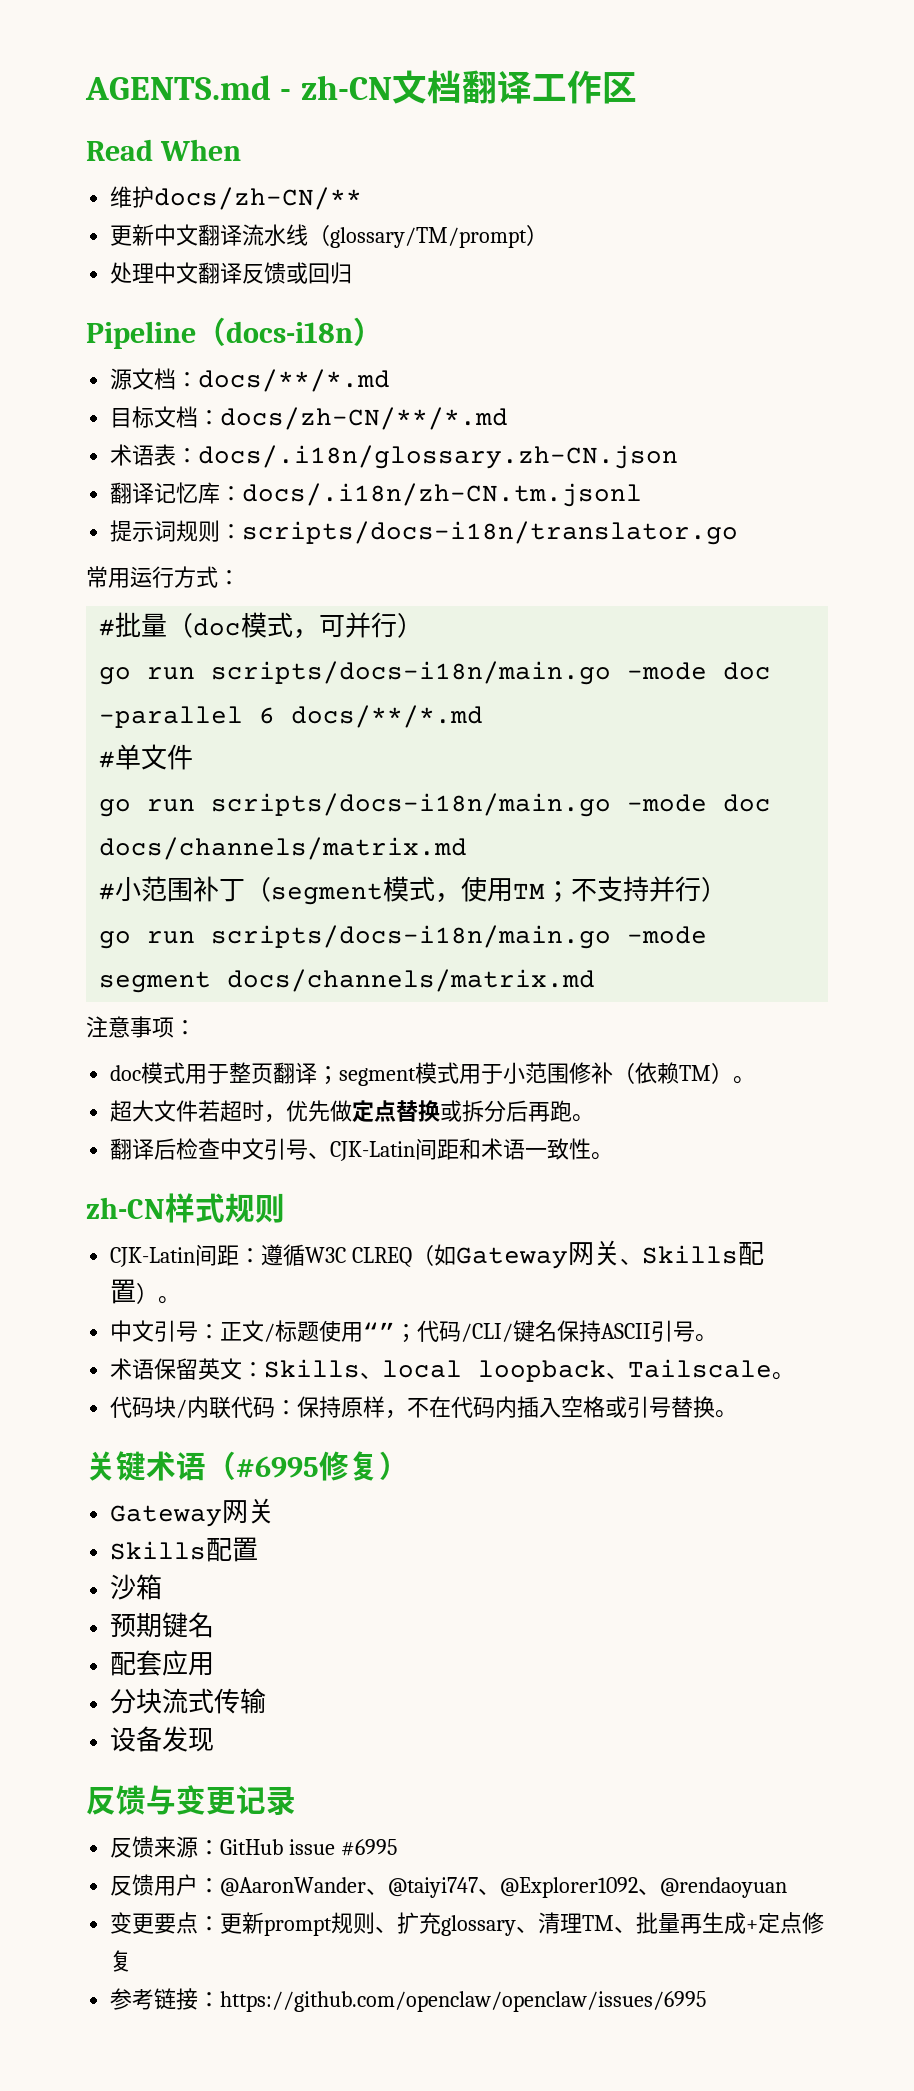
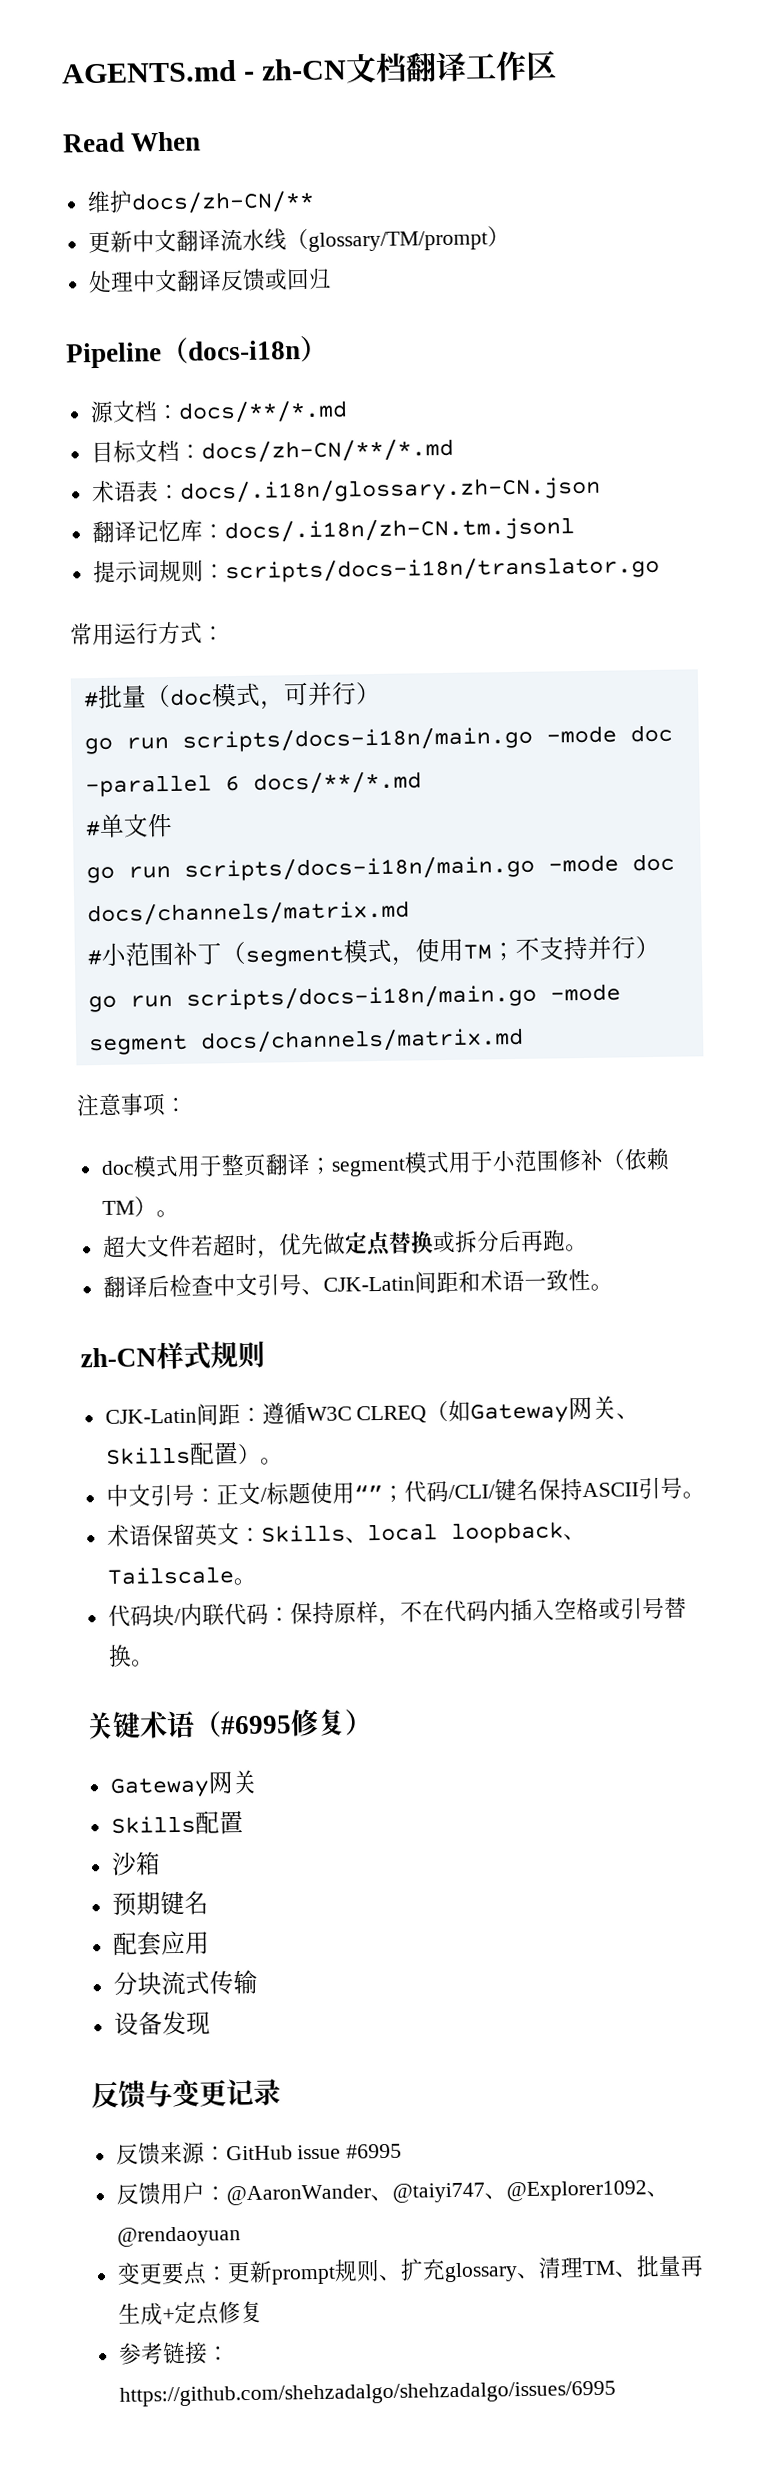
- 参考链接：https://github.com/openclaw/openclaw/issues/6995
+ 参考链接：https://github.com/shehzadalgo/shehzadalgo/issues/6995

